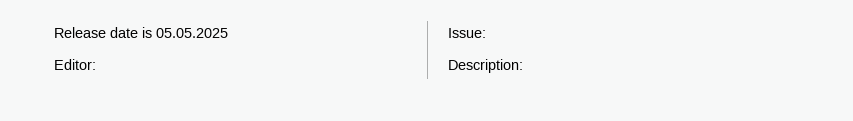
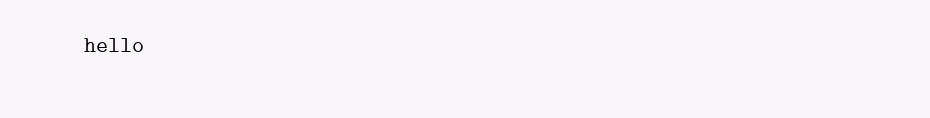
- Release date is 05.05.2025
- Editor:
- Issue:
- Description:
+ hello

